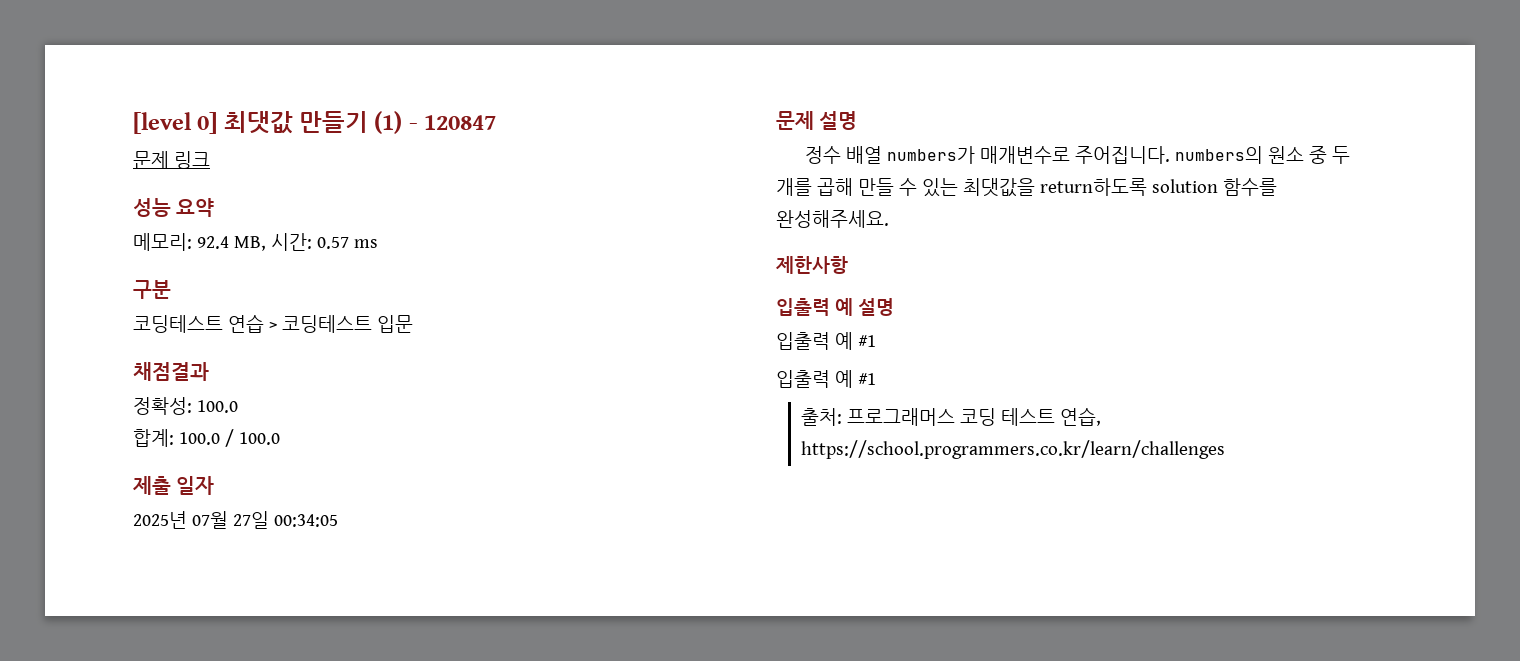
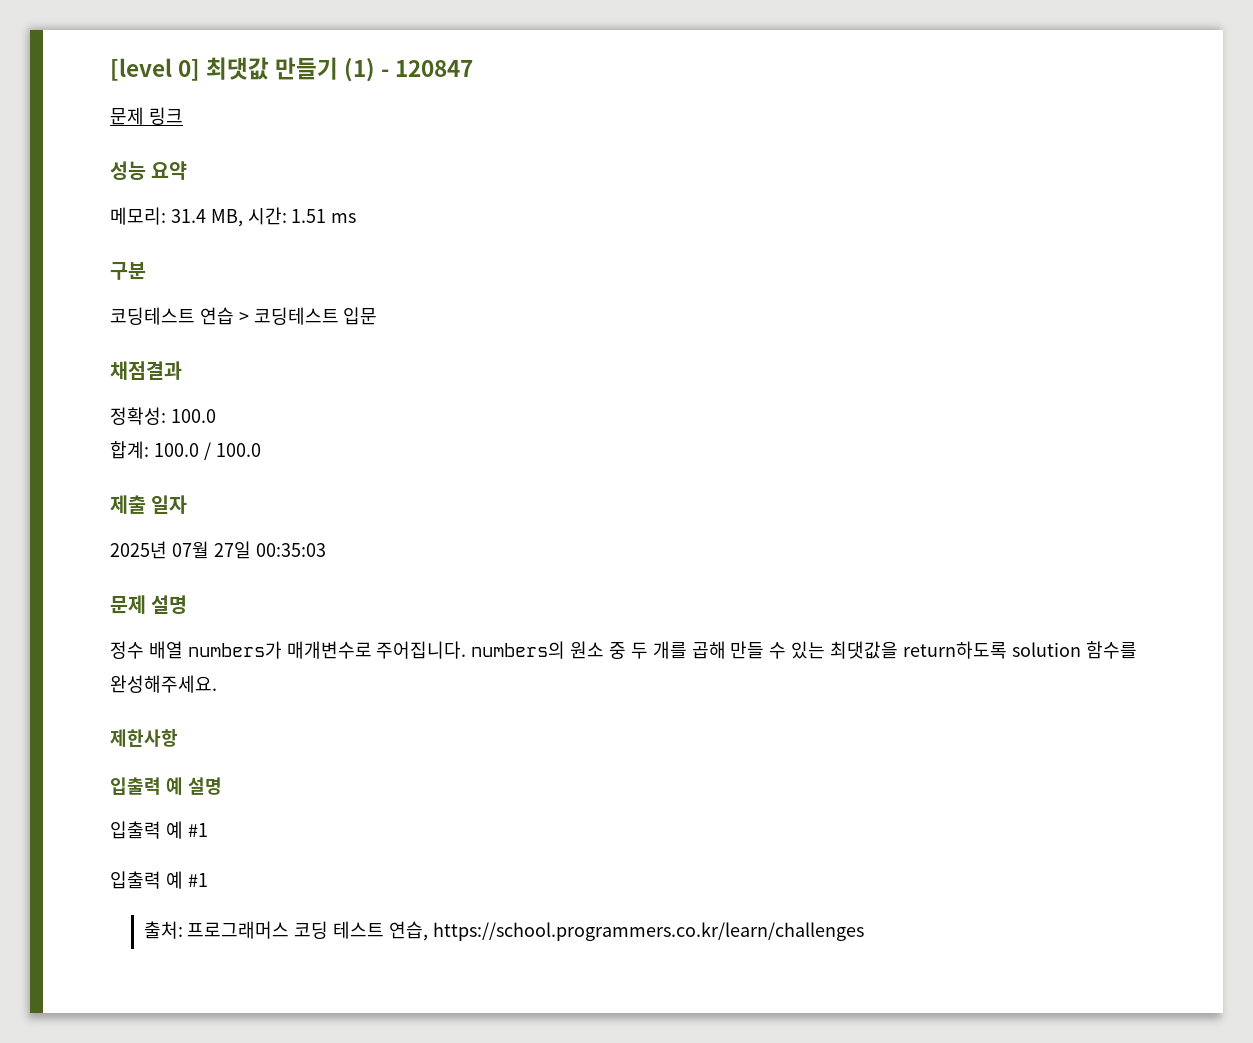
- 메모리: 92.4 MB, 시간: 0.57 ms
+ 메모리: 31.4 MB, 시간: 1.51 ms
- 2025년 07월 27일 00:34:05
+ 2025년 07월 27일 00:35:03

